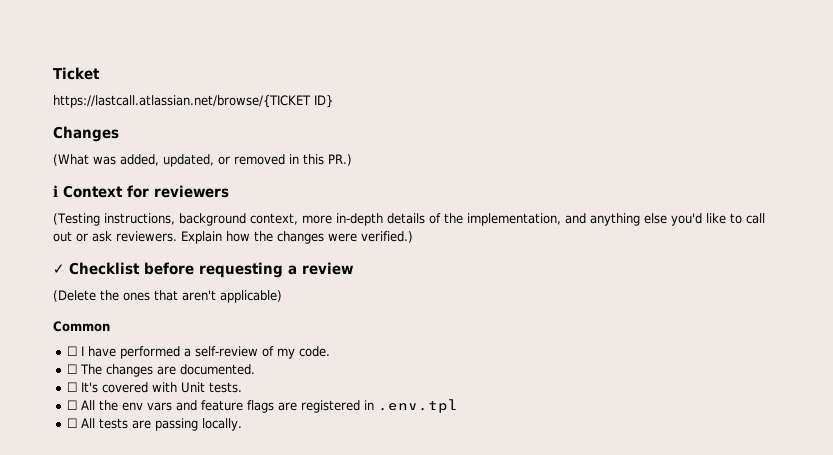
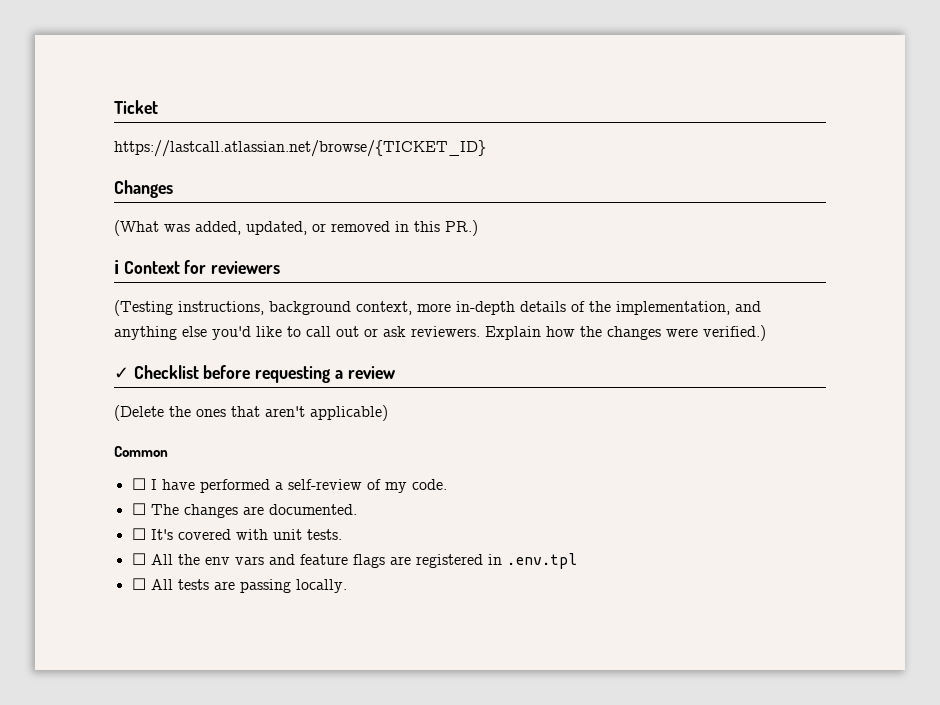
- https://lastcall.atlassian.net/browse/{TICKET ID}
+ https://lastcall.atlassian.net/browse/{TICKET_ID}
- ☐ It's covered with Unit tests.
+ ☐ It's covered with unit tests.

